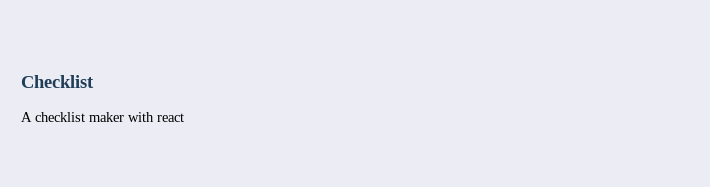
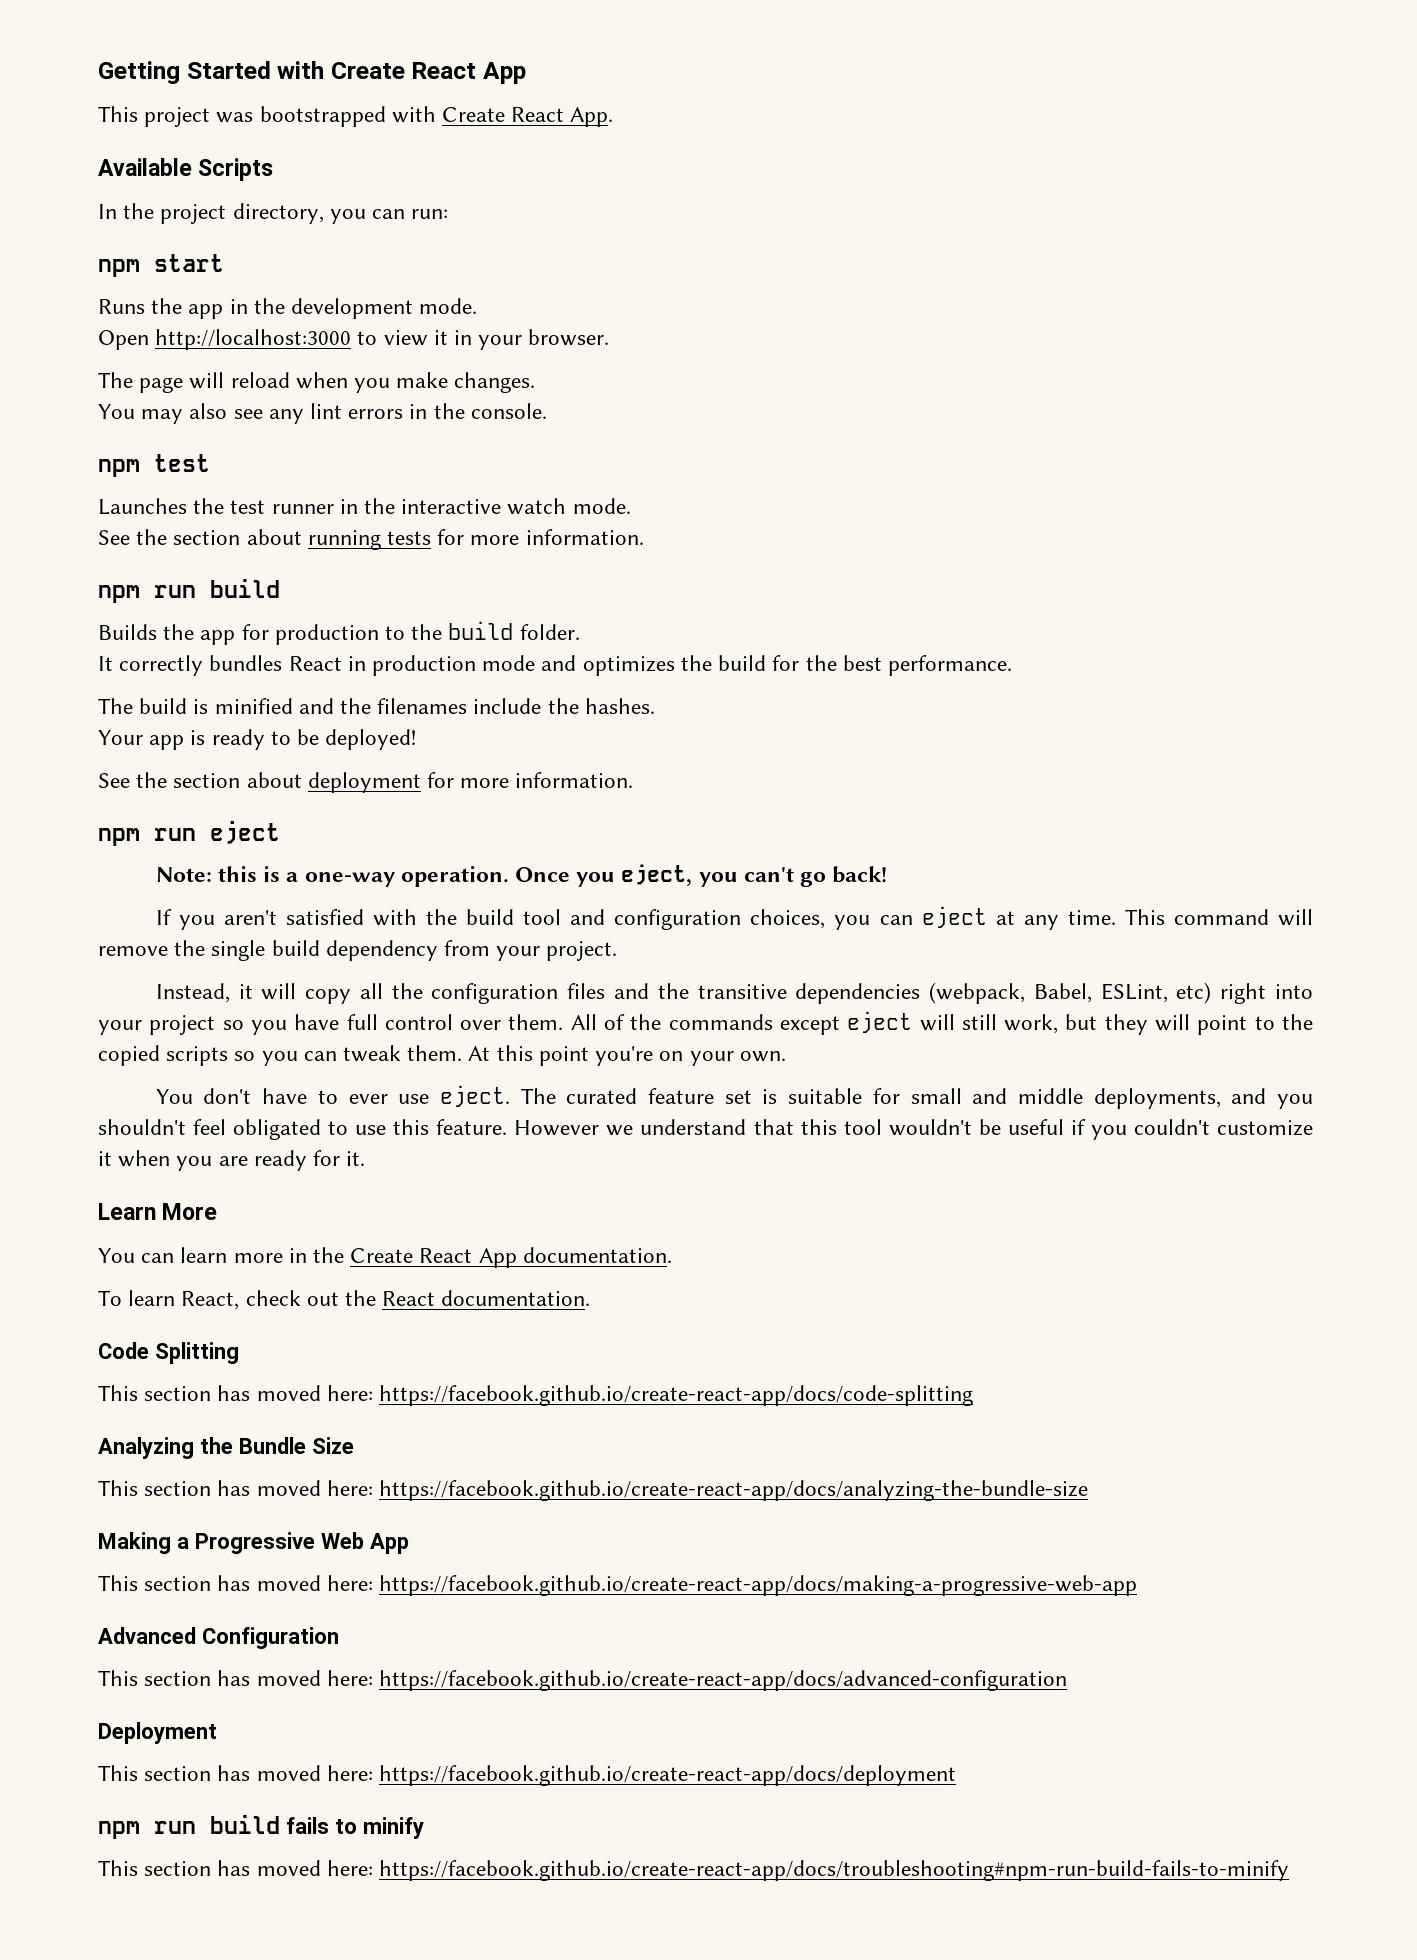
- Checklist
- A checklist maker with react
+ Getting Started with Create React App
+ This project was bootstrapped with Create React App.
+ Available Scripts
+ In the project directory, you can run:
+ npm start
+ Runs the app in the development mode.
+ Open http://localhost:3000 to view it in your browser.
+ The page will reload when you make changes.
+ You may also see any lint errors in the console.
+ npm test
+ Launches the test runner in the interactive watch mode.
+ See the section about running tests for more information.
+ npm run build
+ Builds the app for production to the build folder.
+ It correctly bundles React in production mode and optimizes the build for the best performance.
+ The build is minified and the filenames include the hashes.
+ Your app is ready to be deployed!
+ See the section about deployment for more information.
+ npm run eject
+ Note: this is a one-way operation. Once you eject, you can't go back!
+ If you aren't satisfied with the build tool and configuration choices, you can eject at any time. This command will remove the single build dependency from your project.
+ Instead, it will copy all the configuration files and the transitive dependencies (webpack, Babel, ESLint, etc) right into your project so you have full control over them. All of the commands except eject will still work, but they will point to the copied scripts so you can tweak them. At this point you're on your own.
+ You don't have to ever use eject. The curated feature set is suitable for small and middle deployments, and you shouldn't feel obligated to use this feature. However we understand that this tool wouldn't be useful if you couldn't customize it when you are ready for it.
+ Learn More
+ You can learn more in the Create React App documentation.
+ To learn React, check out the React documentation.
+ Code Splitting
+ This section has moved here: https://facebook.github.io/create-react-app/docs/code-splitting
+ Analyzing the Bundle Size
+ This section has moved here: https://facebook.github.io/create-react-app/docs/analyzing-the-bundle-size
+ Making a Progressive Web App
+ This section has moved here: https://facebook.github.io/create-react-app/docs/making-a-progressive-web-app
+ Advanced Configuration
+ This section has moved here: https://facebook.github.io/create-react-app/docs/advanced-configuration
+ Deployment
+ This section has moved here: https://facebook.github.io/create-react-app/docs/deployment
+ npm run build fails to minify
+ This section has moved here: https://facebook.github.io/create-react-app/docs/troubleshooting#npm-run-build-fails-to-minify

